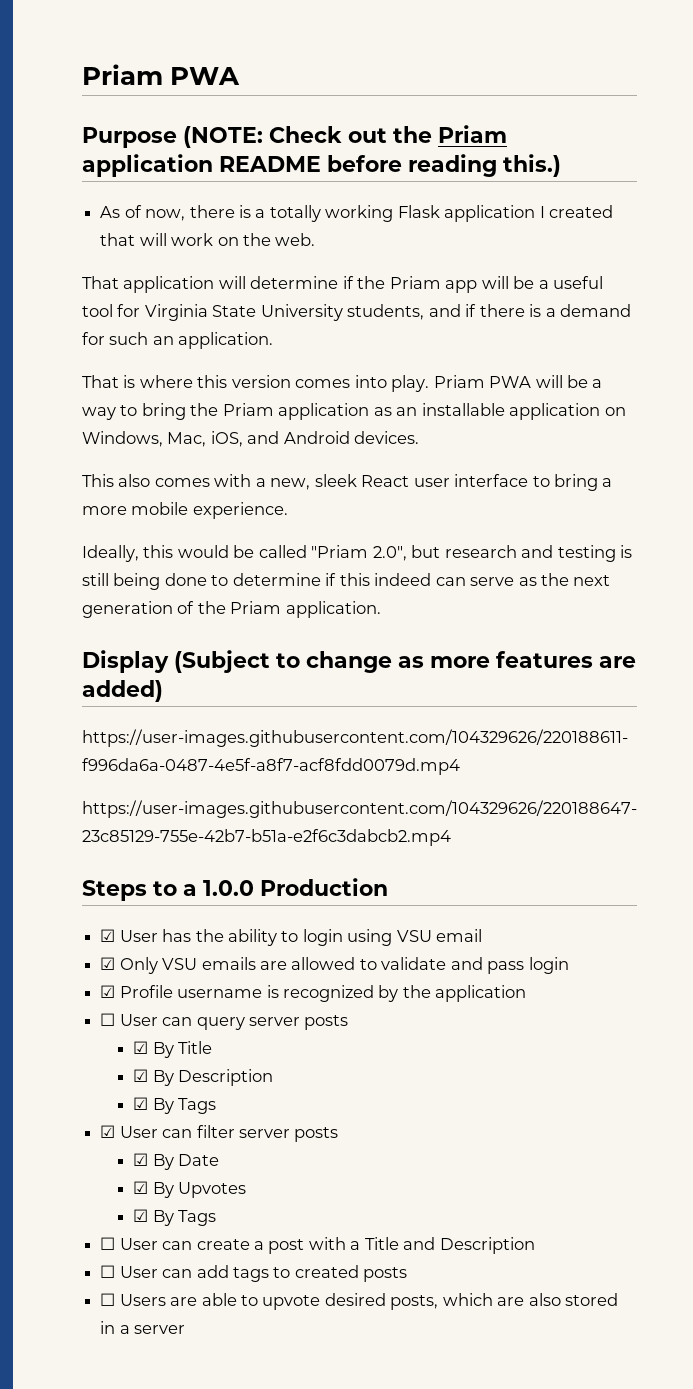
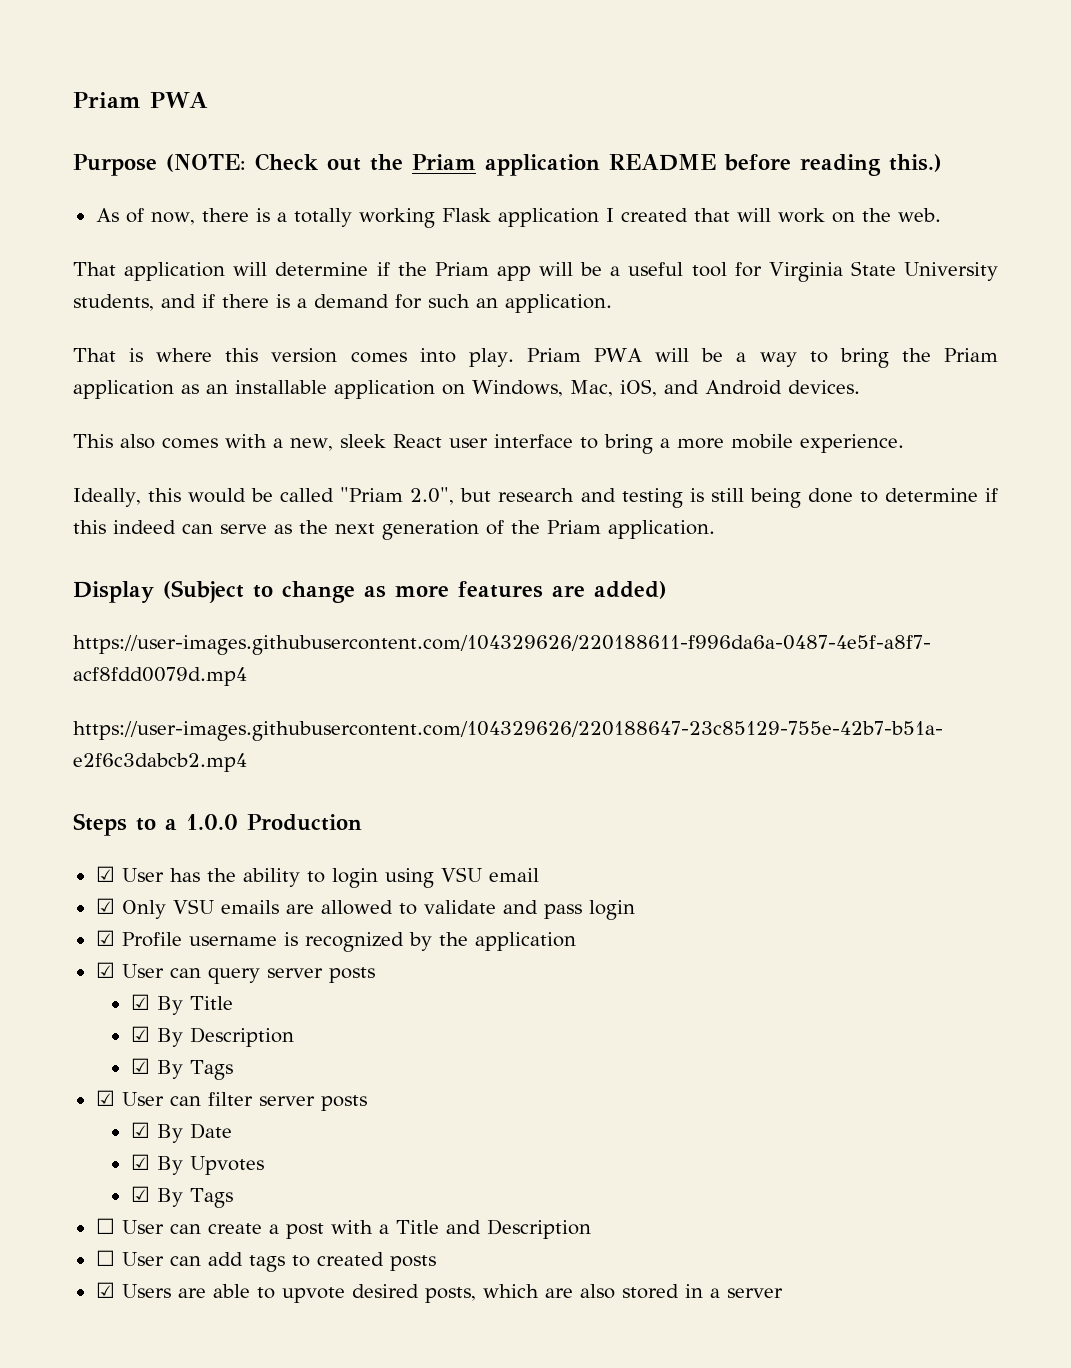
- ☐ User can query server posts
+ ☑ User can query server posts
- ☐ Users are able to upvote desired posts, which are also stored in a server
+ ☑ Users are able to upvote desired posts, which are also stored in a server

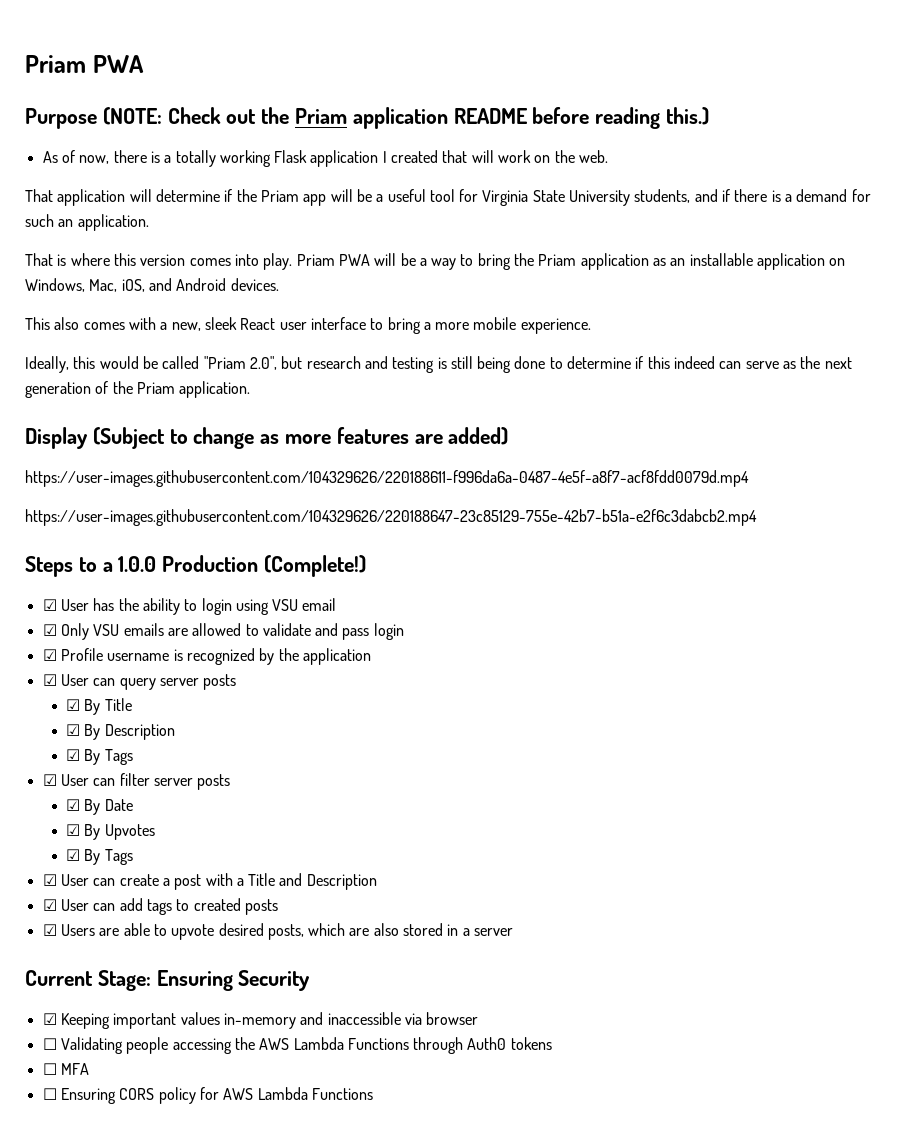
- Steps to a 1.0.0 Production
+ Steps to a 1.0.0 Production (Complete!)
- ☐ User can create a post with a Title and Description
+ ☑ User can create a post with a Title and Description
- ☐ User can add tags to created posts
+ ☑ User can add tags to created posts
+ Current Stage: Ensuring Security
+ ☑ Keeping important values in-memory and inaccessible via browser
+ ☐ Validating people accessing the AWS Lambda Functions through Auth0 tokens
+ ☐ MFA
+ ☐ Ensuring CORS policy for AWS Lambda Functions

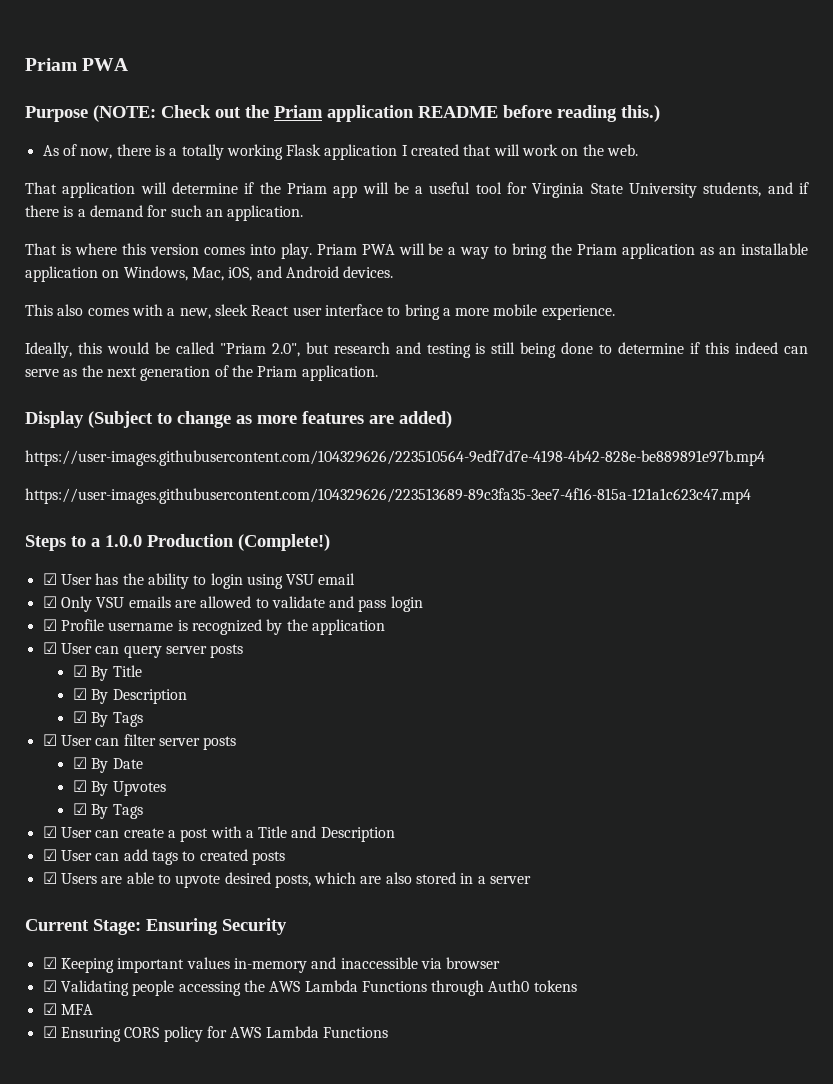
- https://user-images.githubusercontent.com/104329626/220188611-f996da6a-0487-4e5f-a8f7-acf8fdd0079d.mp4
- https://user-images.githubusercontent.com/104329626/220188647-23c85129-755e-42b7-b51a-e2f6c3dabcb2.mp4
+ https://user-images.githubusercontent.com/104329626/223510564-9edf7d7e-4198-4b42-828e-be889891e97b.mp4
+ https://user-images.githubusercontent.com/104329626/223513689-89c3fa35-3ee7-4f16-815a-121a1c623c47.mp4
- ☐ Validating people accessing the AWS Lambda Functions through Auth0 tokens
+ ☑ Validating people accessing the AWS Lambda Functions through Auth0 tokens
- ☐ MFA
+ ☑ MFA
- ☐ Ensuring CORS policy for AWS Lambda Functions
+ ☑ Ensuring CORS policy for AWS Lambda Functions

